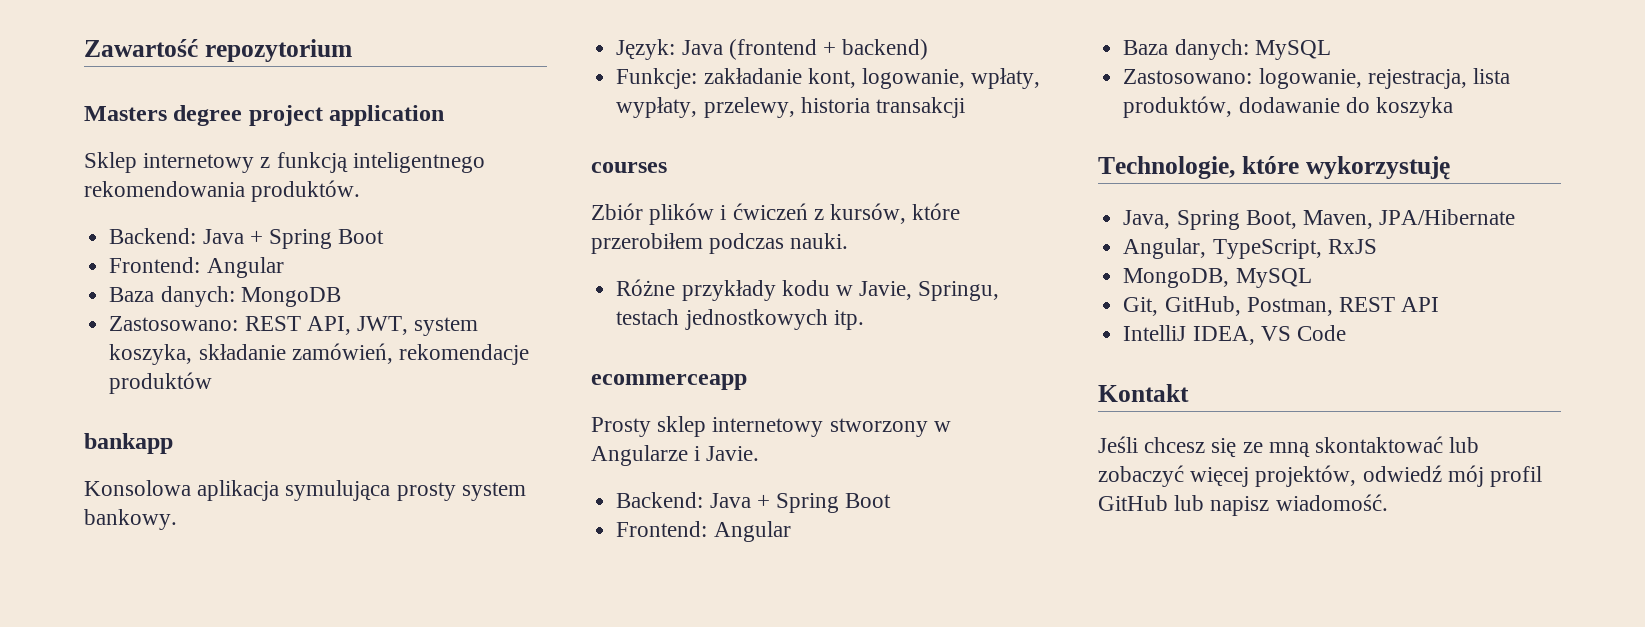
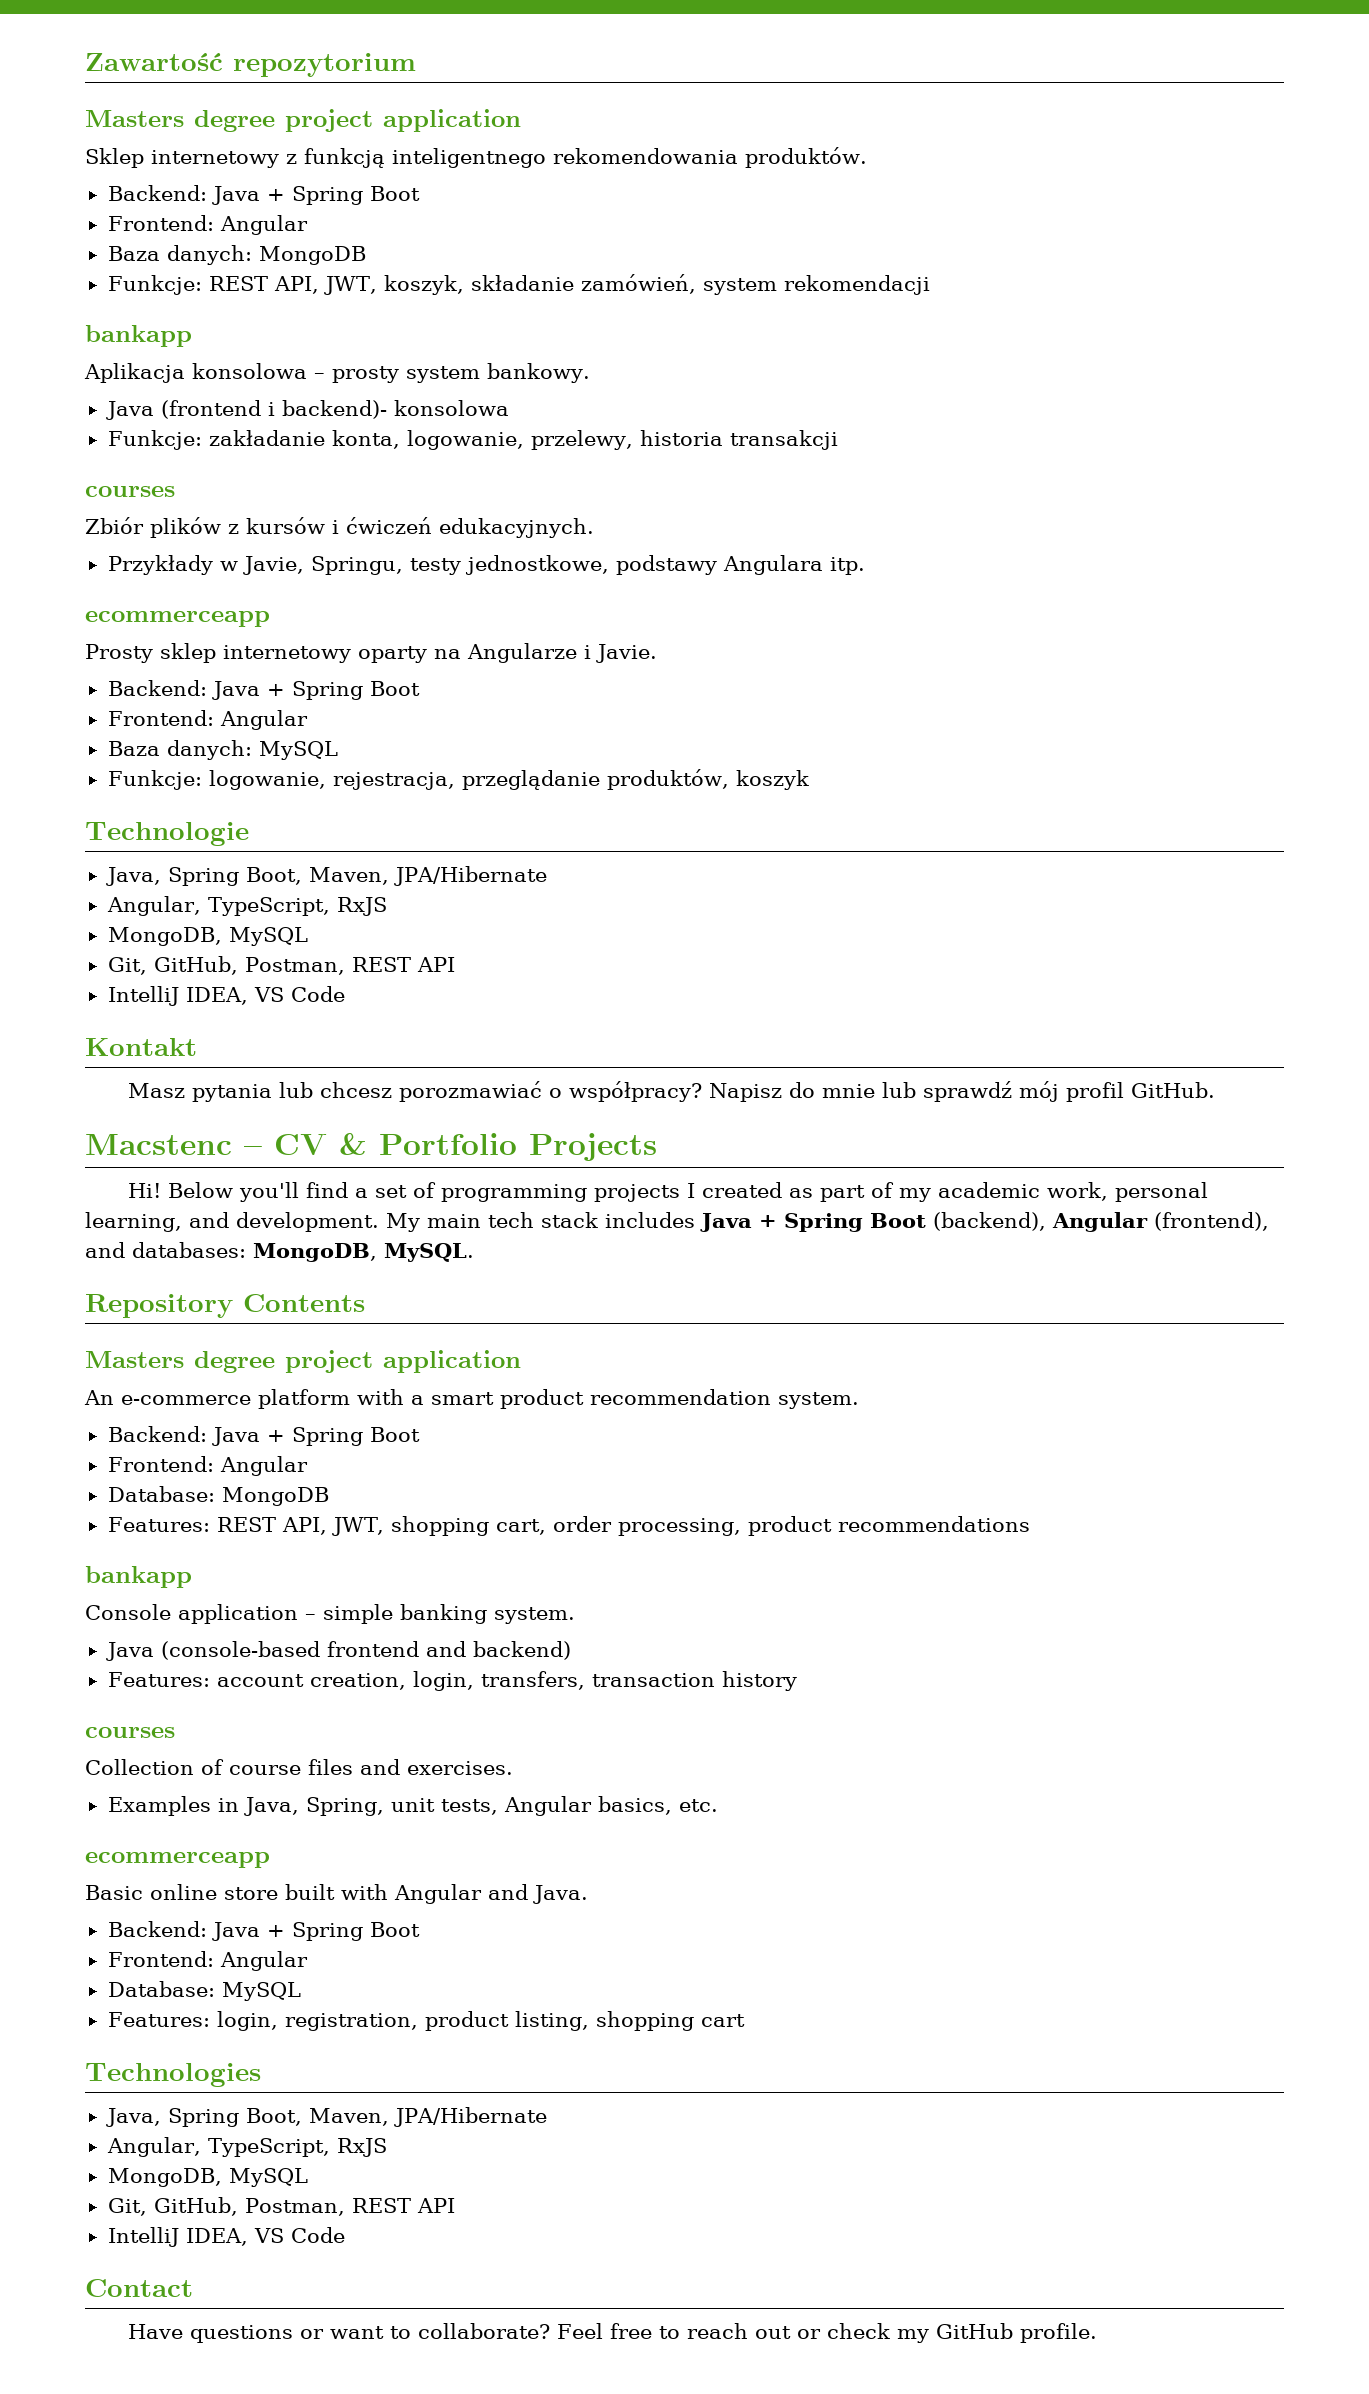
- Zastosowano: REST API, JWT, system koszyka, składanie zamówień, rekomendacje produktów
+ Funkcje: REST API, JWT, koszyk, składanie zamówień, system rekomendacji
  bankapp
- Konsolowa aplikacja symulująca prosty system bankowy.
+ Aplikacja konsolowa – prosty system bankowy.
- Język: Java (frontend + backend)
+ Java (frontend i backend)- konsolowa
- Funkcje: zakładanie kont, logowanie, wpłaty, wypłaty, przelewy, historia transakcji
+ Funkcje: zakładanie konta, logowanie, przelewy, historia transakcji
- Zbiór plików i ćwiczeń z kursów, które przerobiłem podczas nauki.
- Różne przykłady kodu w Javie, Springu, testach jednostkowych itp.
+ Zbiór plików z kursów i ćwiczeń edukacyjnych.
+ Przykłady w Javie, Springu, testy jednostkowe, podstawy Angulara itp.
- Prosty sklep internetowy stworzony w Angularze i Javie.
+ Prosty sklep internetowy oparty na Angularze i Javie.
- Zastosowano: logowanie, rejestracja, lista produktów, dodawanie do koszyka
- Technologie, które wykorzystuję
+ Funkcje: logowanie, rejestracja, przeglądanie produktów, koszyk
+ Technologie
- Jeśli chcesz się ze mną skontaktować lub zobaczyć więcej projektów, odwiedź mój profil GitHub lub napisz wiadomość.
+ Masz pytania lub chcesz porozmawiać o współpracy? Napisz do mnie lub sprawdź mój profil GitHub.
+ Macstenc – CV & Portfolio Projects
+ Hi! Below you'll find a set of programming projects I created as part of my academic work, personal learning, and development. My main tech stack includes Java + Spring Boot (backend), Angular (frontend), and databases: MongoDB, MySQL.
+ Repository Contents
+ Masters degree project application
+ An e-commerce platform with a smart product recommendation system.
+ Backend: Java + Spring Boot
+ Frontend: Angular
+ Database: MongoDB
+ Features: REST API, JWT, shopping cart, order processing, product recommendations
+ bankapp
+ Console application – simple banking system.
+ Java (console-based frontend and backend)
+ Features: account creation, login, transfers, transaction history
+ courses
+ Collection of course files and exercises.
+ Examples in Java, Spring, unit tests, Angular basics, etc.
+ ecommerceapp
+ Basic online store built with Angular and Java.
+ Backend: Java + Spring Boot
+ Frontend: Angular
+ Database: MySQL
+ Features: login, registration, product listing, shopping cart
+ Technologies
+ Java, Spring Boot, Maven, JPA/Hibernate
+ Angular, TypeScript, RxJS
+ MongoDB, MySQL
+ Git, GitHub, Postman, REST API
+ IntelliJ IDEA, VS Code
+ Contact
+ Have questions or want to collaborate? Feel free to reach out or check my GitHub profile.

